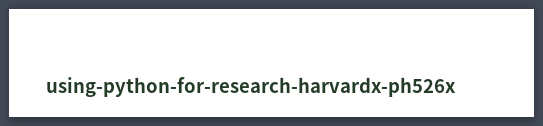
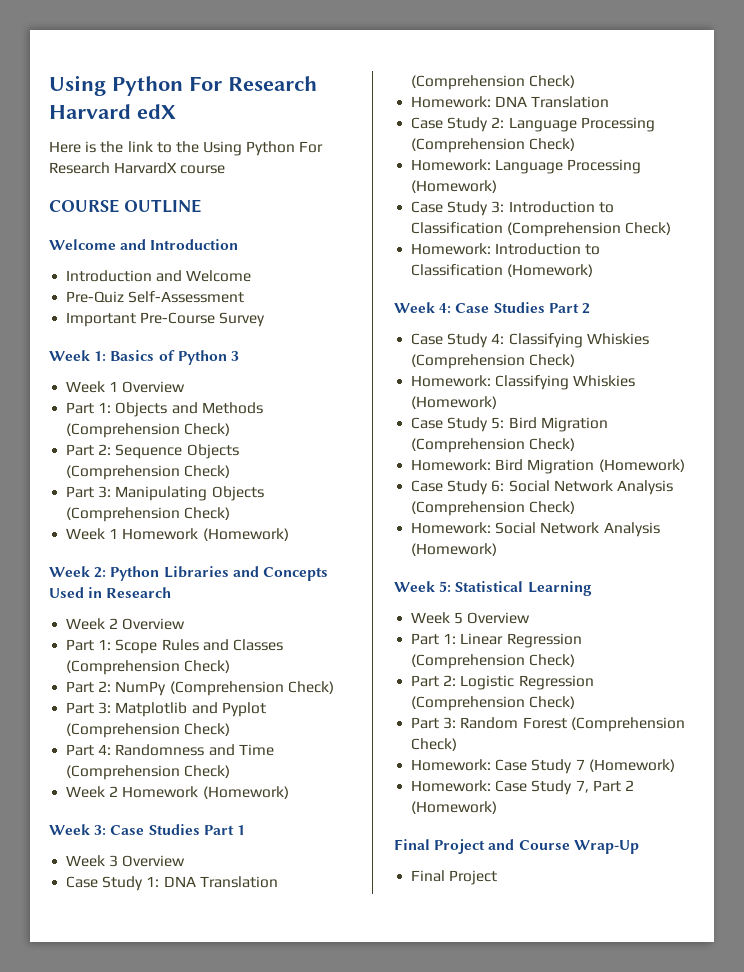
- using-python-for-research-harvardx-ph526x
+ Using Python For Research Harvard edX
+ Here is the link to the Using Python For Research HarvardX course
+ COURSE OUTLINE
+ Welcome and Introduction
+ Introduction and Welcome
+ Pre-Quiz Self-Assessment
+ Important Pre-Course Survey
+ Week 1: Basics of Python 3
+ Week 1 Overview
+ Part 1: Objects and Methods (Comprehension Check)
+ Part 2: Sequence Objects (Comprehension Check)
+ Part 3: Manipulating Objects (Comprehension Check)
+ Week 1 Homework (Homework)
+ Week 2: Python Libraries and Concepts Used in Research
+ Week 2 Overview
+ Part 1: Scope Rules and Classes (Comprehension Check)
+ Part 2: NumPy (Comprehension Check)
+ Part 3: Matplotlib and Pyplot (Comprehension Check)
+ Part 4: Randomness and Time (Comprehension Check)
+ Week 2 Homework (Homework)
+ Week 3: Case Studies Part 1
+ Week 3 Overview
+ Case Study 1: DNA Translation (Comprehension Check)
+ Homework: DNA Translation
+ Case Study 2: Language Processing (Comprehension Check)
+ Homework: Language Processing (Homework)
+ Case Study 3: Introduction to Classification (Comprehension Check)
+ Homework: Introduction to Classification (Homework)
+ Week 4: Case Studies Part 2
+ Case Study 4: Classifying Whiskies (Comprehension Check)
+ Homework: Classifying Whiskies (Homework)
+ Case Study 5: Bird Migration (Comprehension Check)
+ Homework: Bird Migration (Homework)
+ Case Study 6: Social Network Analysis (Comprehension Check)
+ Homework: Social Network Analysis (Homework)
+ Week 5: Statistical Learning
+ Week 5 Overview
+ Part 1: Linear Regression (Comprehension Check)
+ Part 2: Logistic Regression (Comprehension Check)
+ Part 3: Random Forest (Comprehension Check)
+ Homework: Case Study 7 (Homework)
+ Homework: Case Study 7, Part 2 (Homework)
+ Final Project and Course Wrap-Up
+ Final Project

